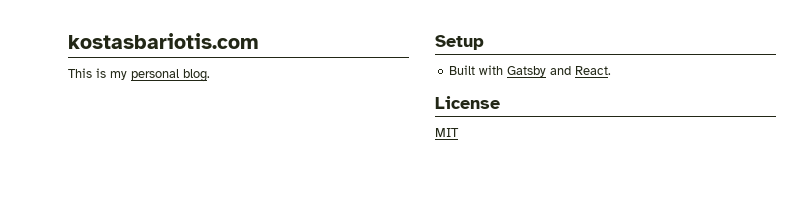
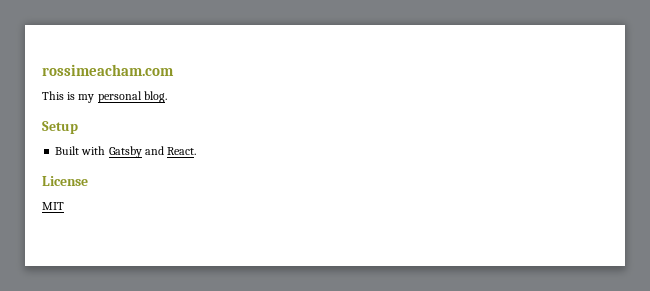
- kostasbariotis.com
+ rossimeacham.com

